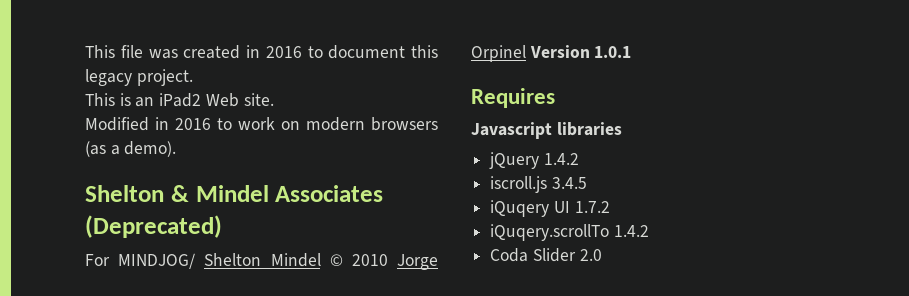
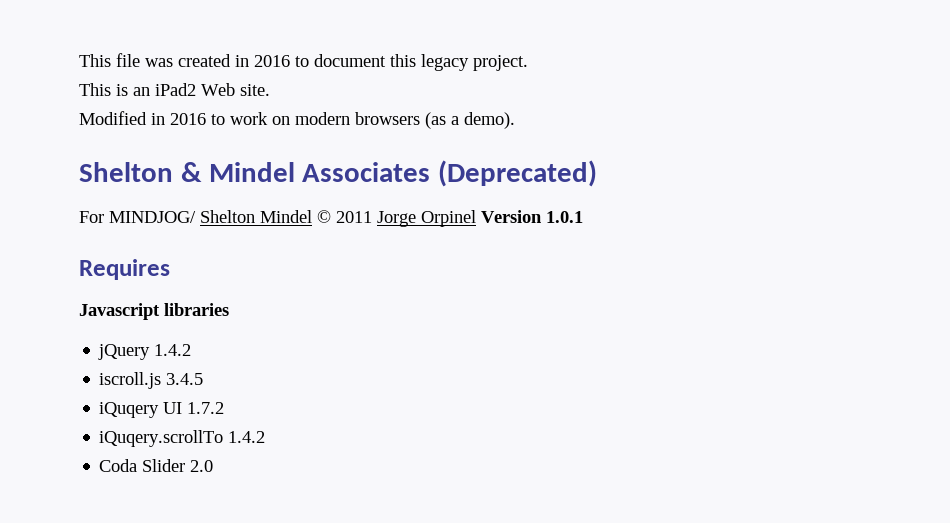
- For MINDJOG/ Shelton Mindel © 2010 Jorge Orpinel Version 1.0.1
+ For MINDJOG/ Shelton Mindel © 2011 Jorge Orpinel Version 1.0.1

